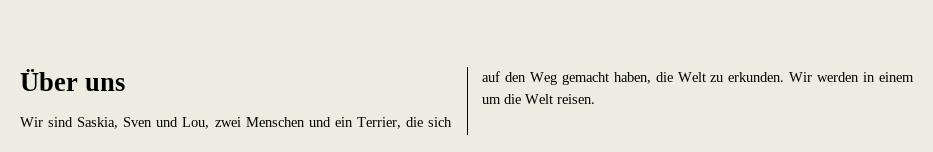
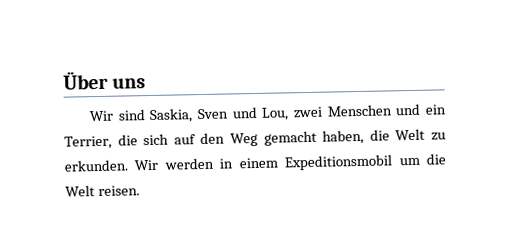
- Wir werden in einem um die Welt reisen.
+ Wir werden in einem Expeditionsmobil um die Welt reisen.

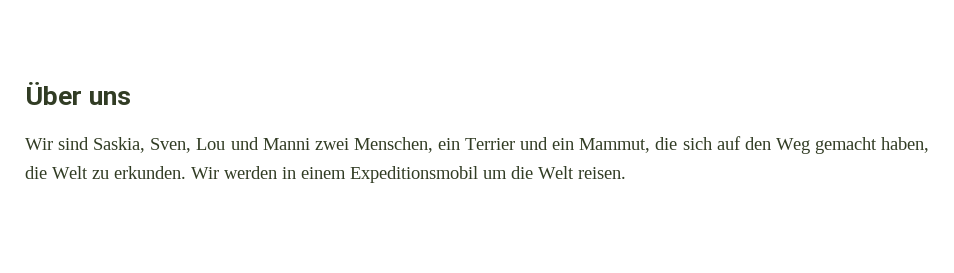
- Wir sind Saskia, Sven und Lou, zwei Menschen und ein Terrier, die sich auf den Weg gemacht haben, die Welt zu erkunden.
+ Wir sind Saskia, Sven, Lou und Manni zwei Menschen, ein Terrier und ein Mammut, die sich auf den Weg gemacht haben, die Welt zu erkunden.

